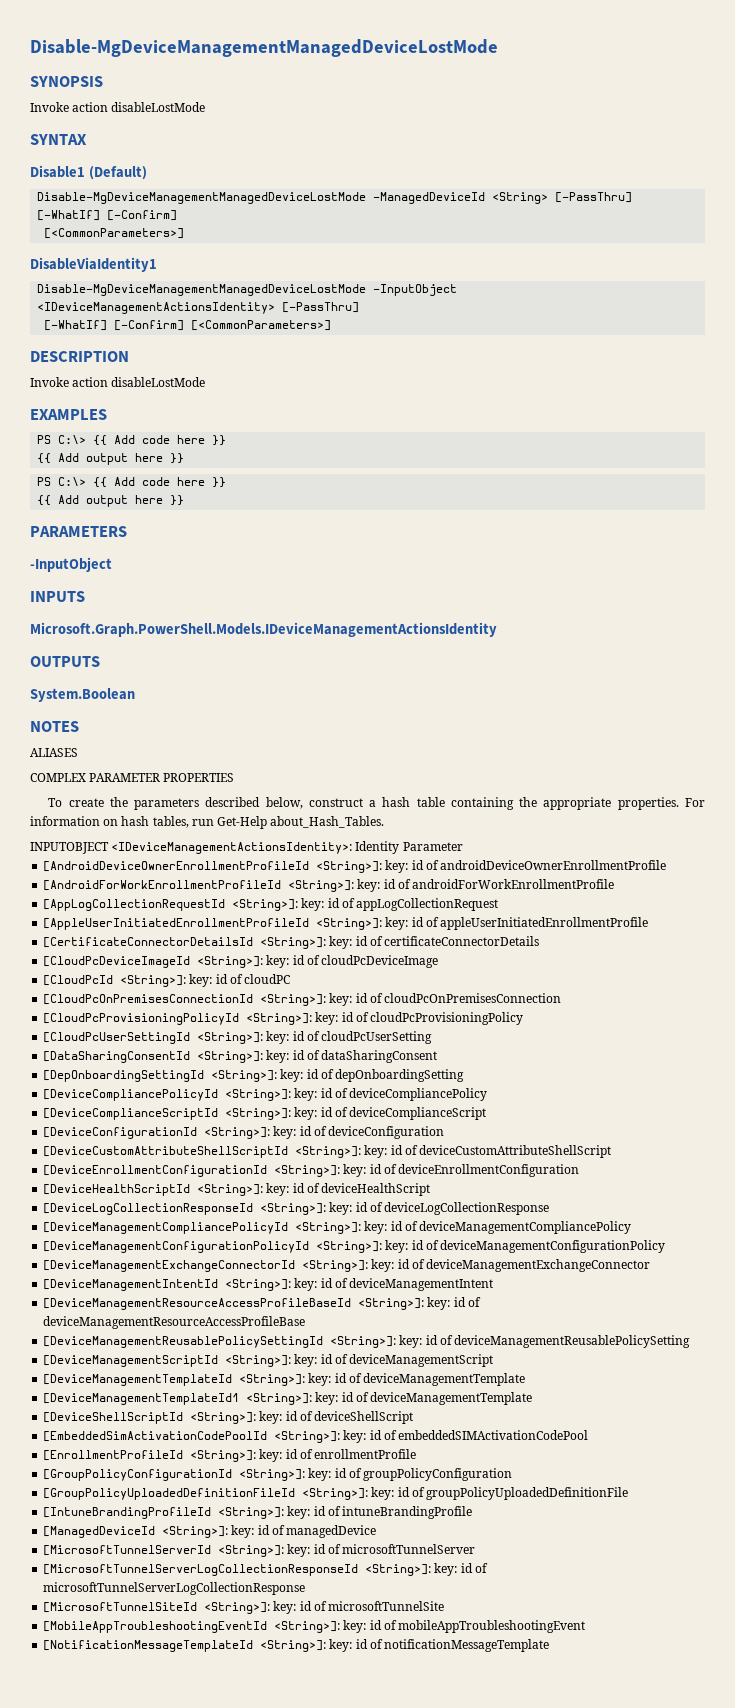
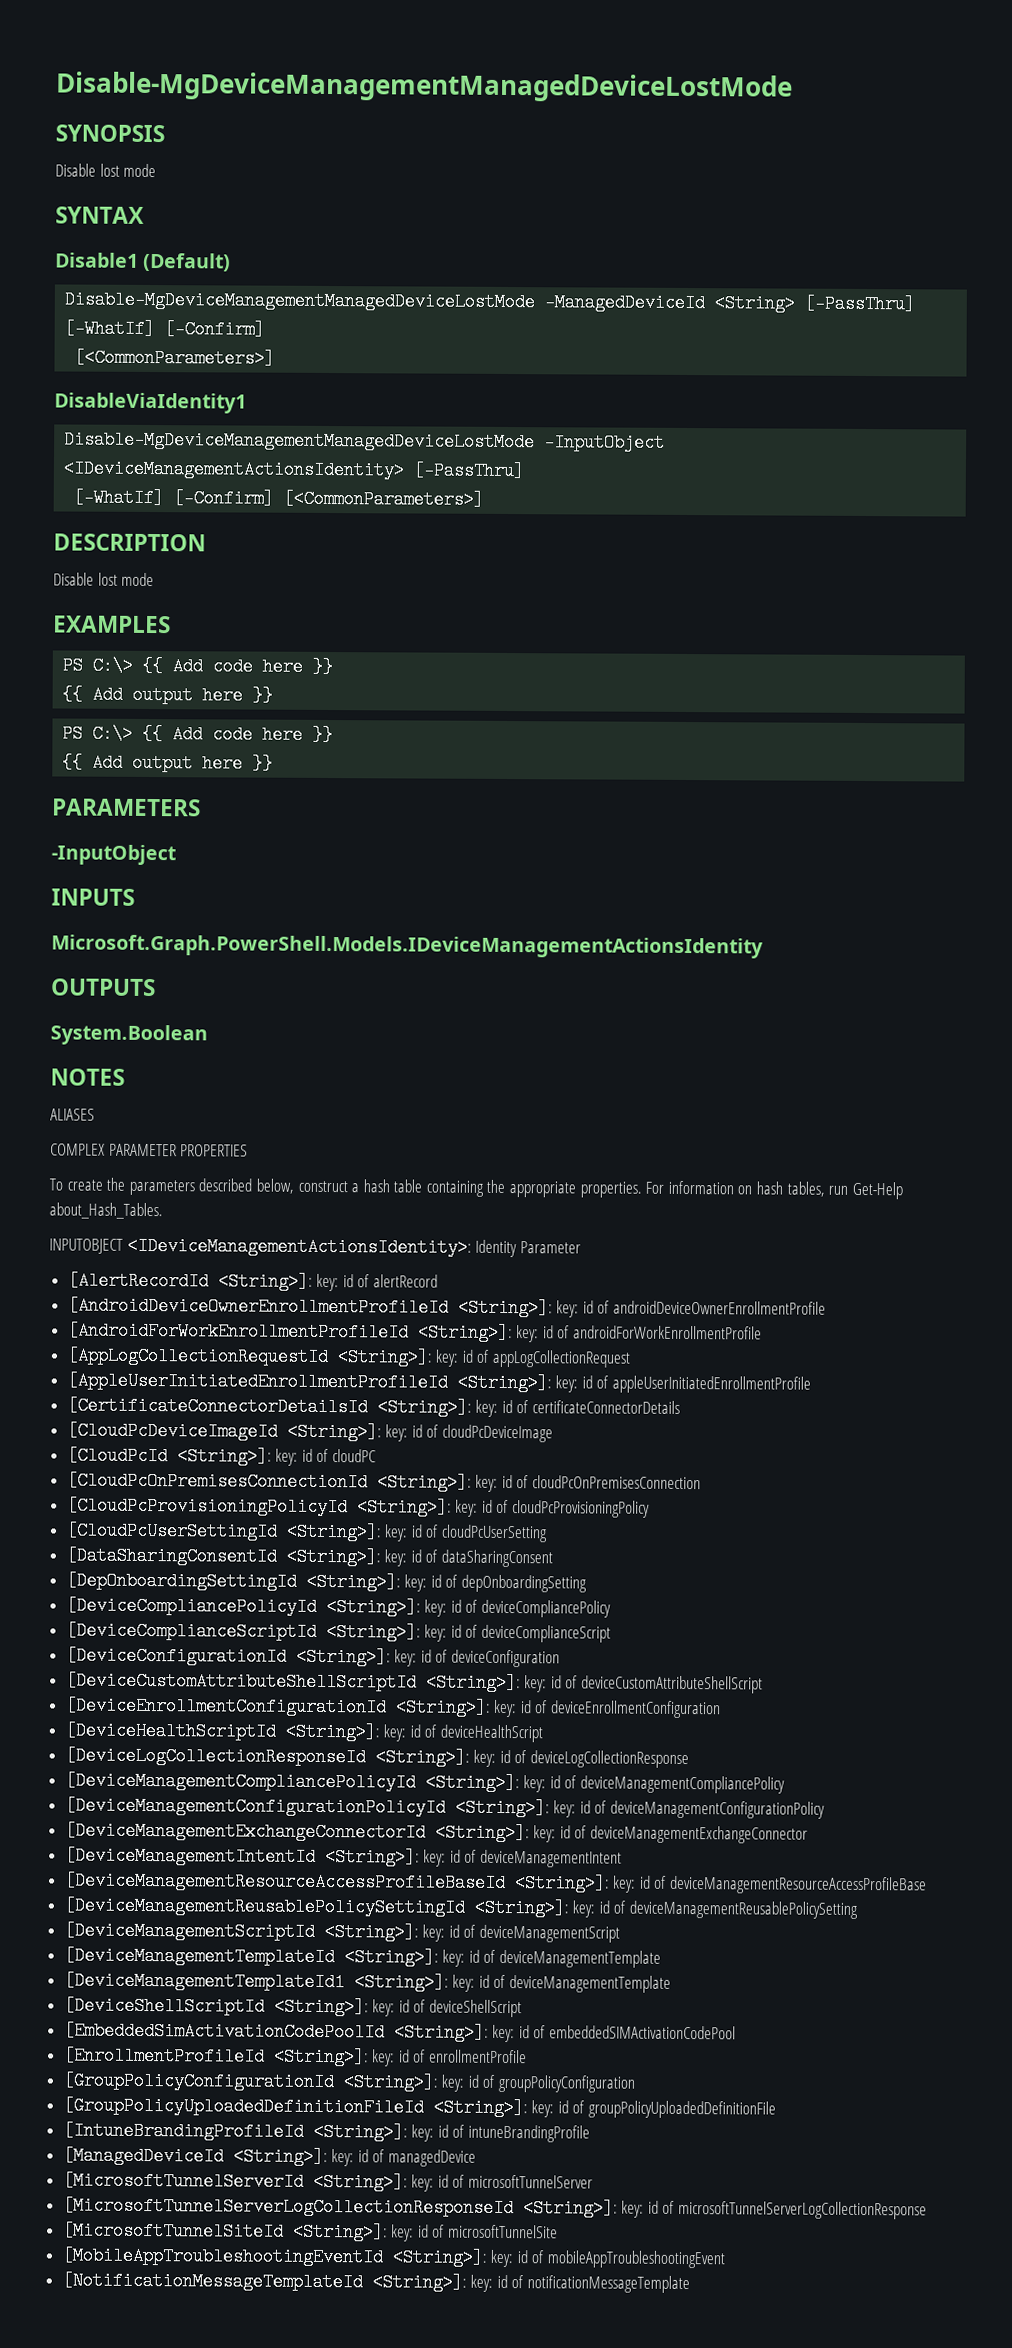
  SYNOPSIS
- Invoke action disableLostMode
+ Disable lost mode
  DESCRIPTION
- Invoke action disableLostMode
+ Disable lost mode
+ [AlertRecordId <String>]: key: id of alertRecord

